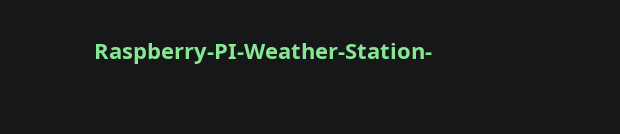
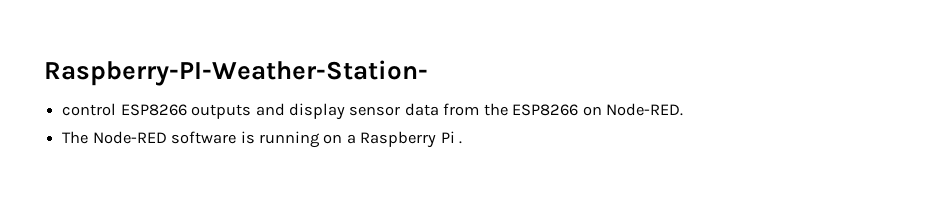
+ control ESP8266 outputs and display sensor data from the ESP8266 on Node-RED.
+ The Node-RED software is running on a Raspberry Pi .

